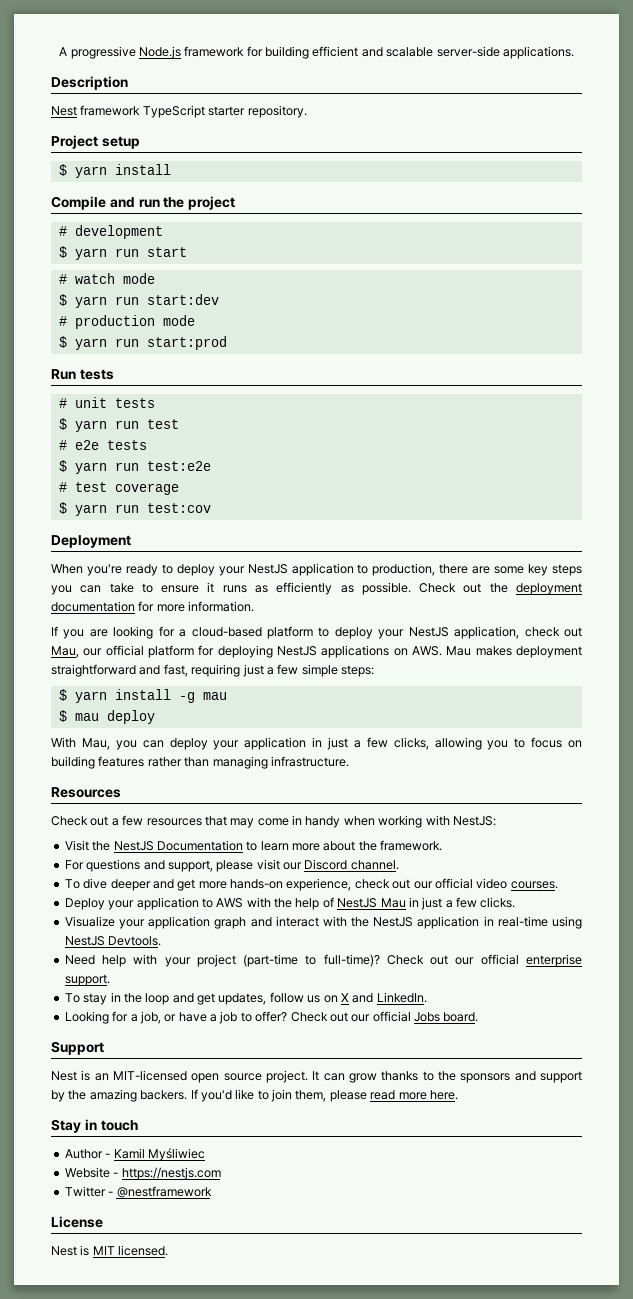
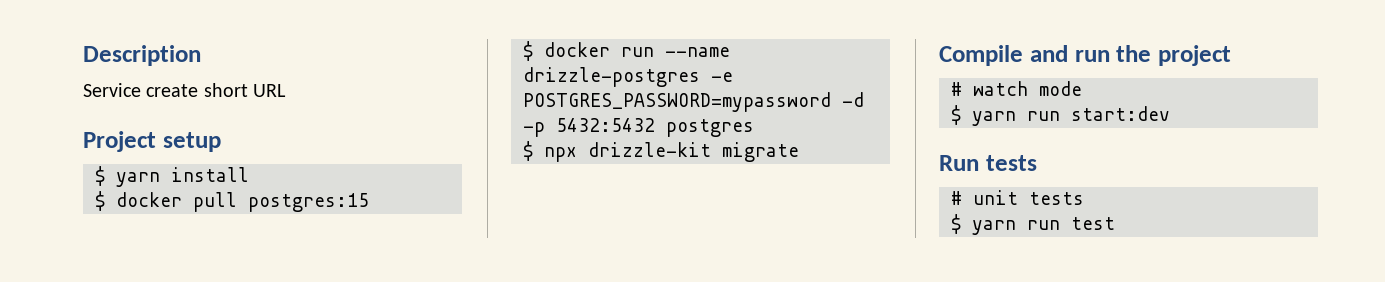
- A progressive Node.js framework for building efficient and scalable server-side applications.
  Description
- Nest framework TypeScript starter repository.
+ Service create short URL
+ $ docker pull postgres:15
+ $ docker run --name drizzle-postgres -e POSTGRES_PASSWORD=mypassword -d -p 5432:5432 postgres
+ $ npx drizzle-kit migrate
- # development
- $ yarn run start
- # production mode
- $ yarn run start:prod
- # e2e tests
- $ yarn run test:e2e
- # test coverage
- $ yarn run test:cov
- Deployment
- When you're ready to deploy your NestJS application to production, there are some key steps you can take to ensure it runs as efficiently as possible. Check out the deployment documentation for more information.
- If you are looking for a cloud-based platform to deploy your NestJS application, check out Mau, our official platform for deploying NestJS applications on AWS. Mau makes deployment straightforward and fast, requiring just a few simple steps:
- $ yarn install -g mau
- $ mau deploy
- With Mau, you can deploy your application in just a few clicks, allowing you to focus on building features rather than managing infrastructure.
- Resources
- Check out a few resources that may come in handy when working with NestJS:
- Visit the NestJS Documentation to learn more about the framework.
- For questions and support, please visit our Discord channel.
- To dive deeper and get more hands-on experience, check out our official video courses.
- Deploy your application to AWS with the help of NestJS Mau in just a few clicks.
- Visualize your application graph and interact with the NestJS application in real-time using NestJS Devtools.
- Need help with your project (part-time to full-time)? Check out our official enterprise support.
- To stay in the loop and get updates, follow us on X and LinkedIn.
- Looking for a job, or have a job to offer? Check out our official Jobs board.
- Support
- Nest is an MIT-licensed open source project. It can grow thanks to the sponsors and support by the amazing backers. If you'd like to join them, please read more here.
- Stay in touch
- Author - Kamil Myśliwiec
- Website - https://nestjs.com
- Twitter - @nestframework
- License
- Nest is MIT licensed.

